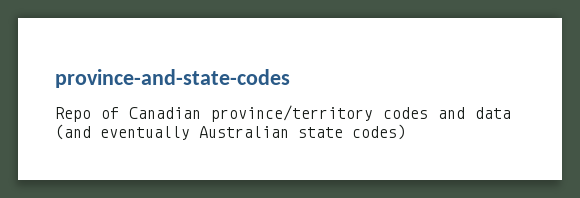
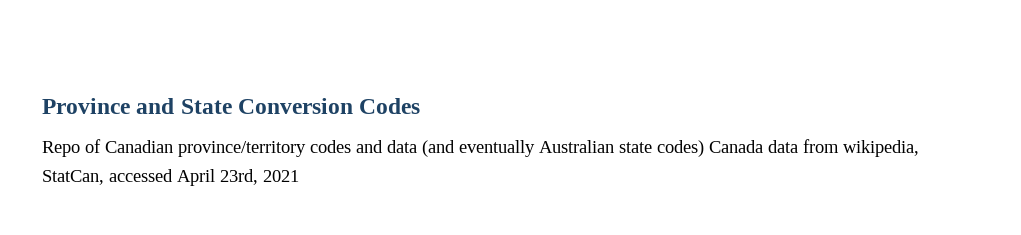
- province-and-state-codes
+ Province and State Conversion Codes
- Repo of Canadian province/territory codes and data (and eventually Australian state codes)
+ Repo of Canadian province/territory codes and data (and eventually Australian state codes) Canada data from wikipedia, StatCan, accessed April 23rd, 2021

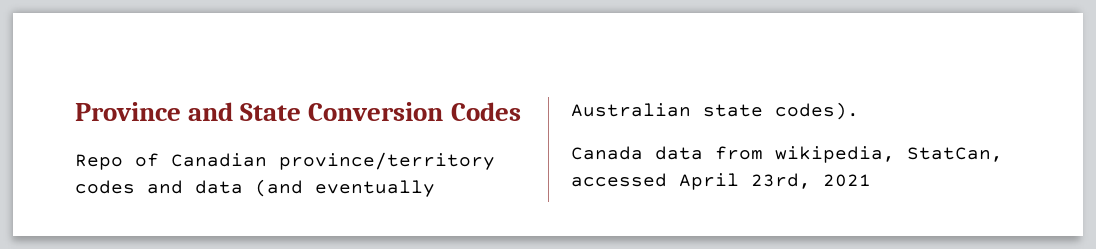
- Repo of Canadian province/territory codes and data (and eventually Australian state codes) Canada data from wikipedia, StatCan, accessed April 23rd, 2021
+ Repo of Canadian province/territory codes and data (and eventually Australian state codes).
+ Canada data from wikipedia, StatCan, accessed April 23rd, 2021

